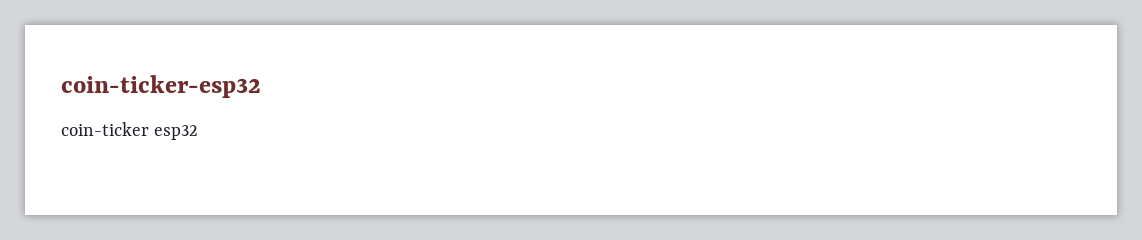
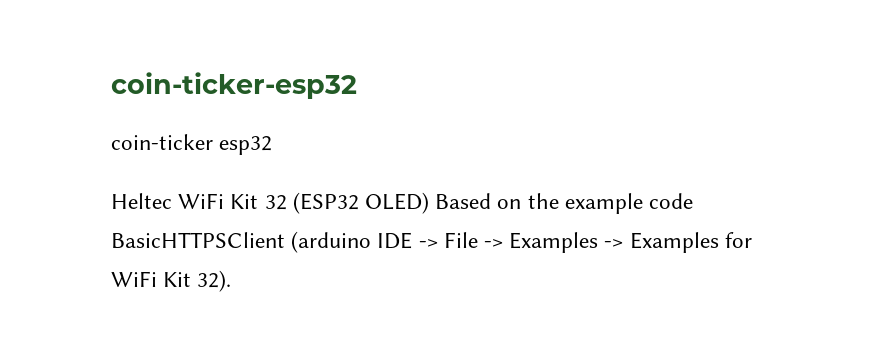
+ Heltec WiFi Kit 32 (ESP32 OLED) Based on the example code BasicHTTPSClient (arduino IDE -> File -> Examples -> Examples for WiFi Kit 32).

